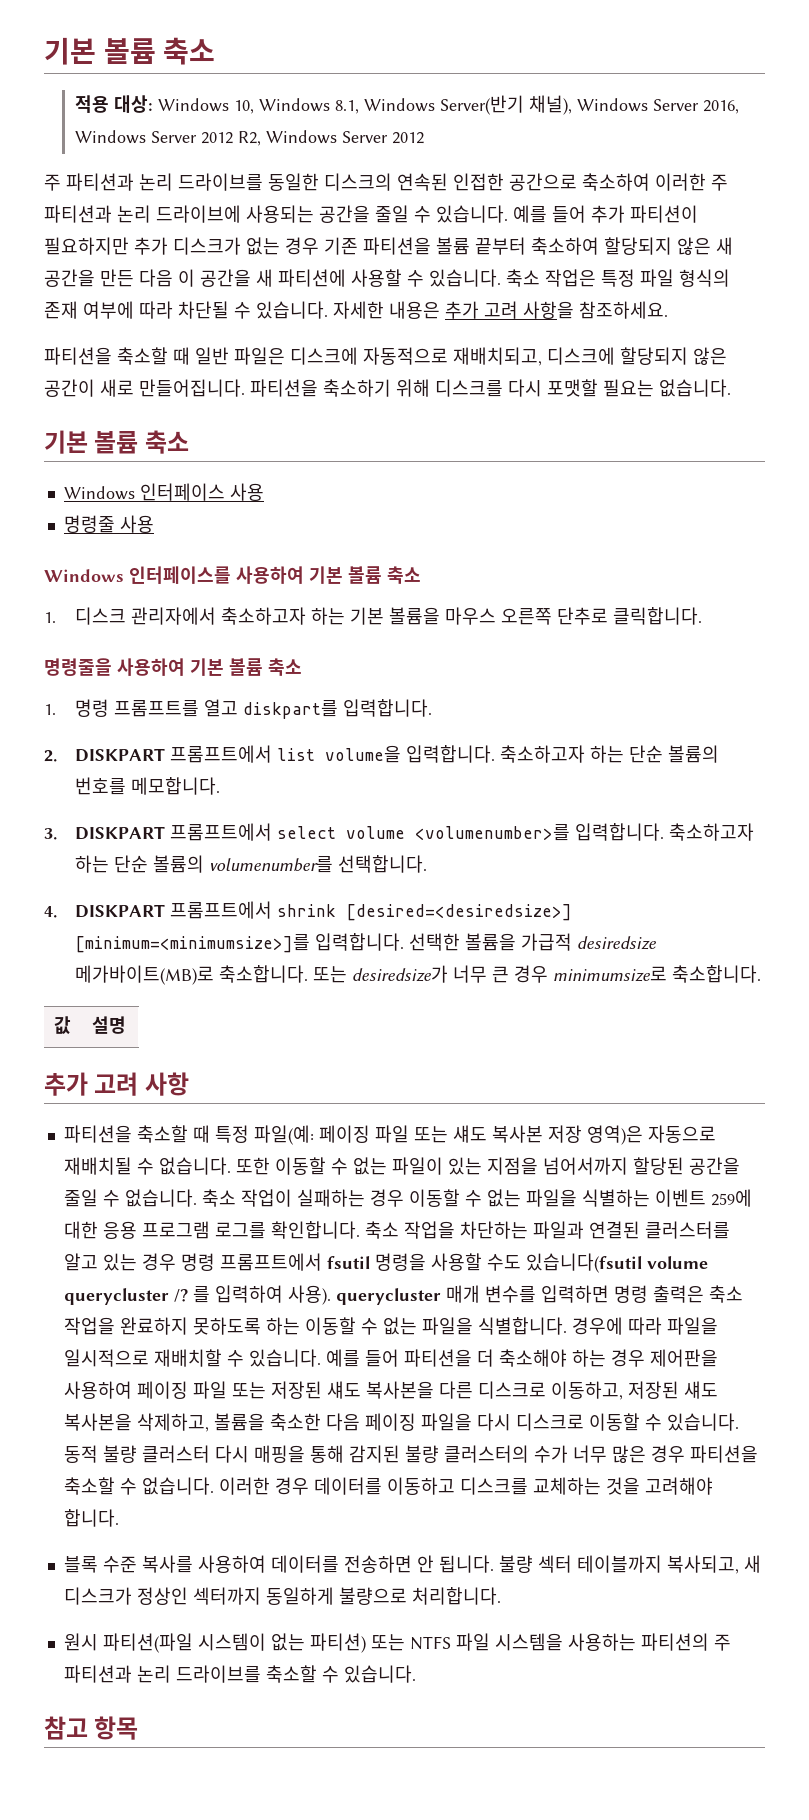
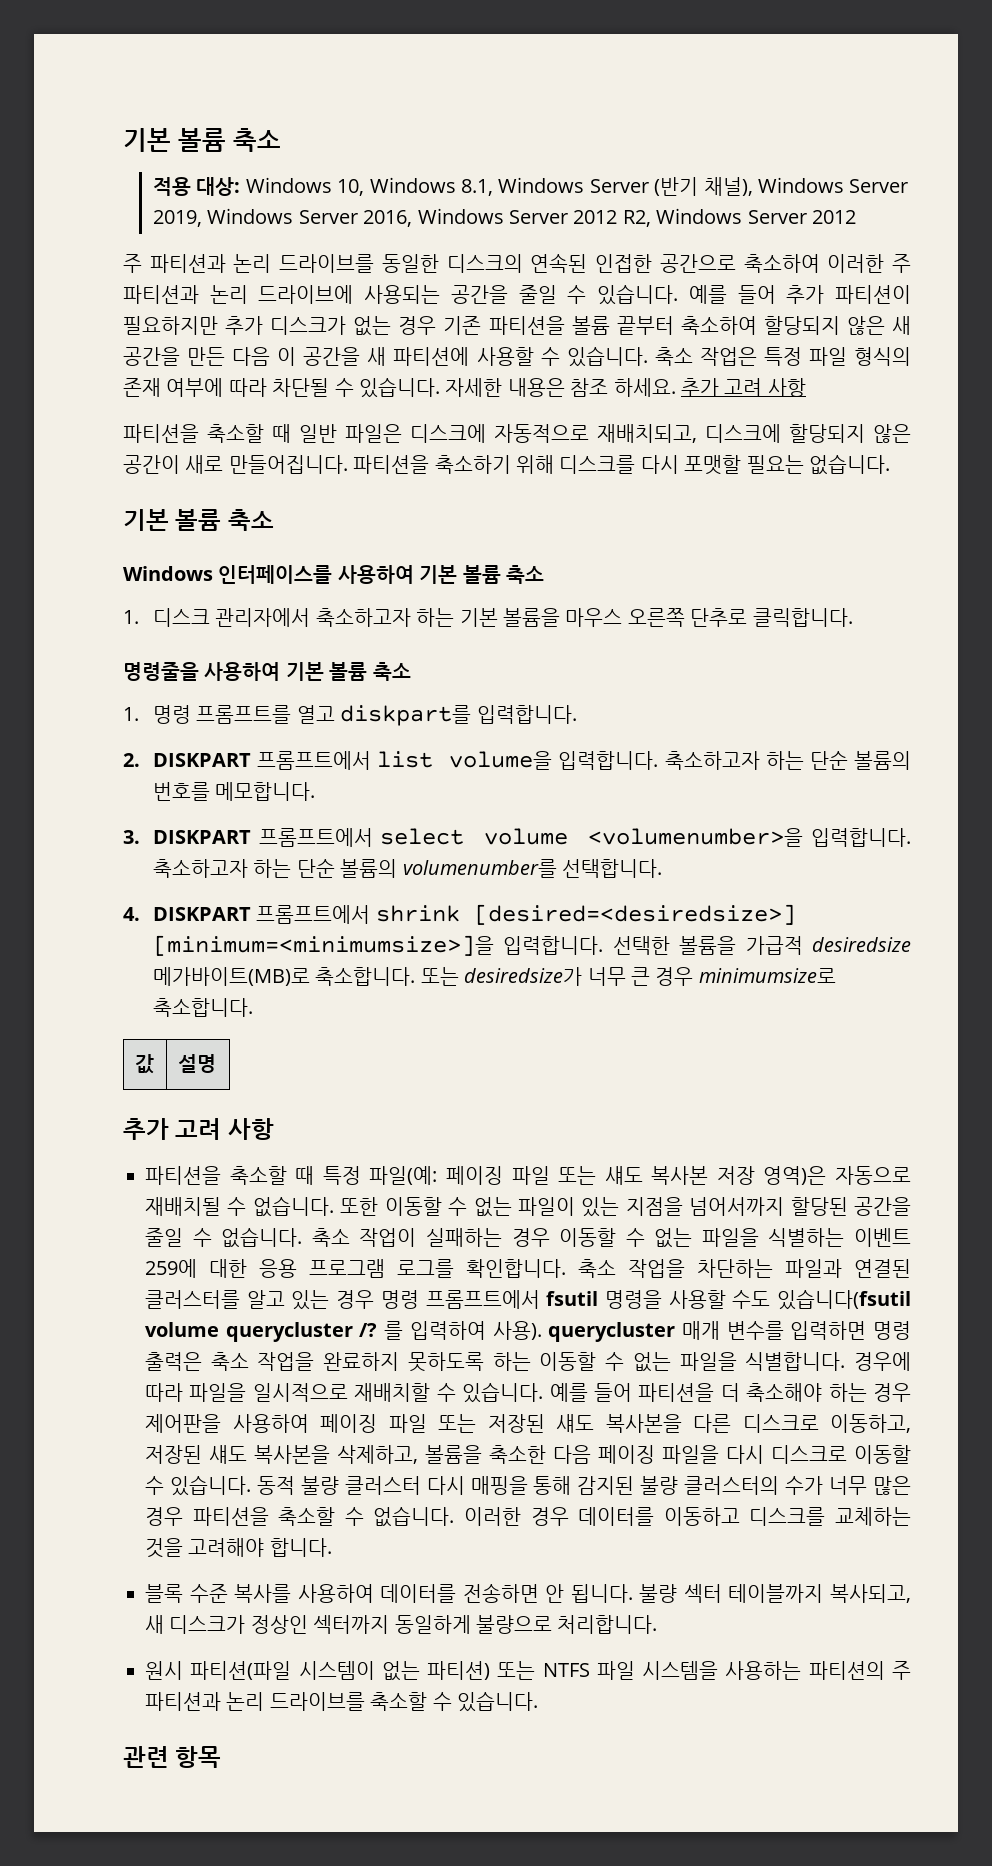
- 적용 대상: Windows 10, Windows 8.1, Windows Server(반기 채널), Windows Server 2016, Windows Server 2012 R2, Windows Server 2012
+ 적용 대상: Windows 10, Windows 8.1, Windows Server (반기 채널), Windows Server 2019, Windows Server 2016, Windows Server 2012 R2, Windows Server 2012
- 자세한 내용은 추가 고려 사항을 참조하세요.
+ 자세한 내용은 참조 하세요. 추가 고려 사항
- Windows 인터페이스 사용
- 명령줄 사용
- 3. DISKPART 프롬프트에서 select volume <volumenumber>를 입력합니다.
+ 3. DISKPART 프롬프트에서 select volume <volumenumber>을 입력합니다.
- 4. DISKPART 프롬프트에서 shrink [desired=<desiredsize>] [minimum=<minimumsize>]를 입력합니다.
+ 4. DISKPART 프롬프트에서 shrink [desired=<desiredsize>] [minimum=<minimumsize>]을 입력합니다.
- 참고 항목
+ 관련 항목

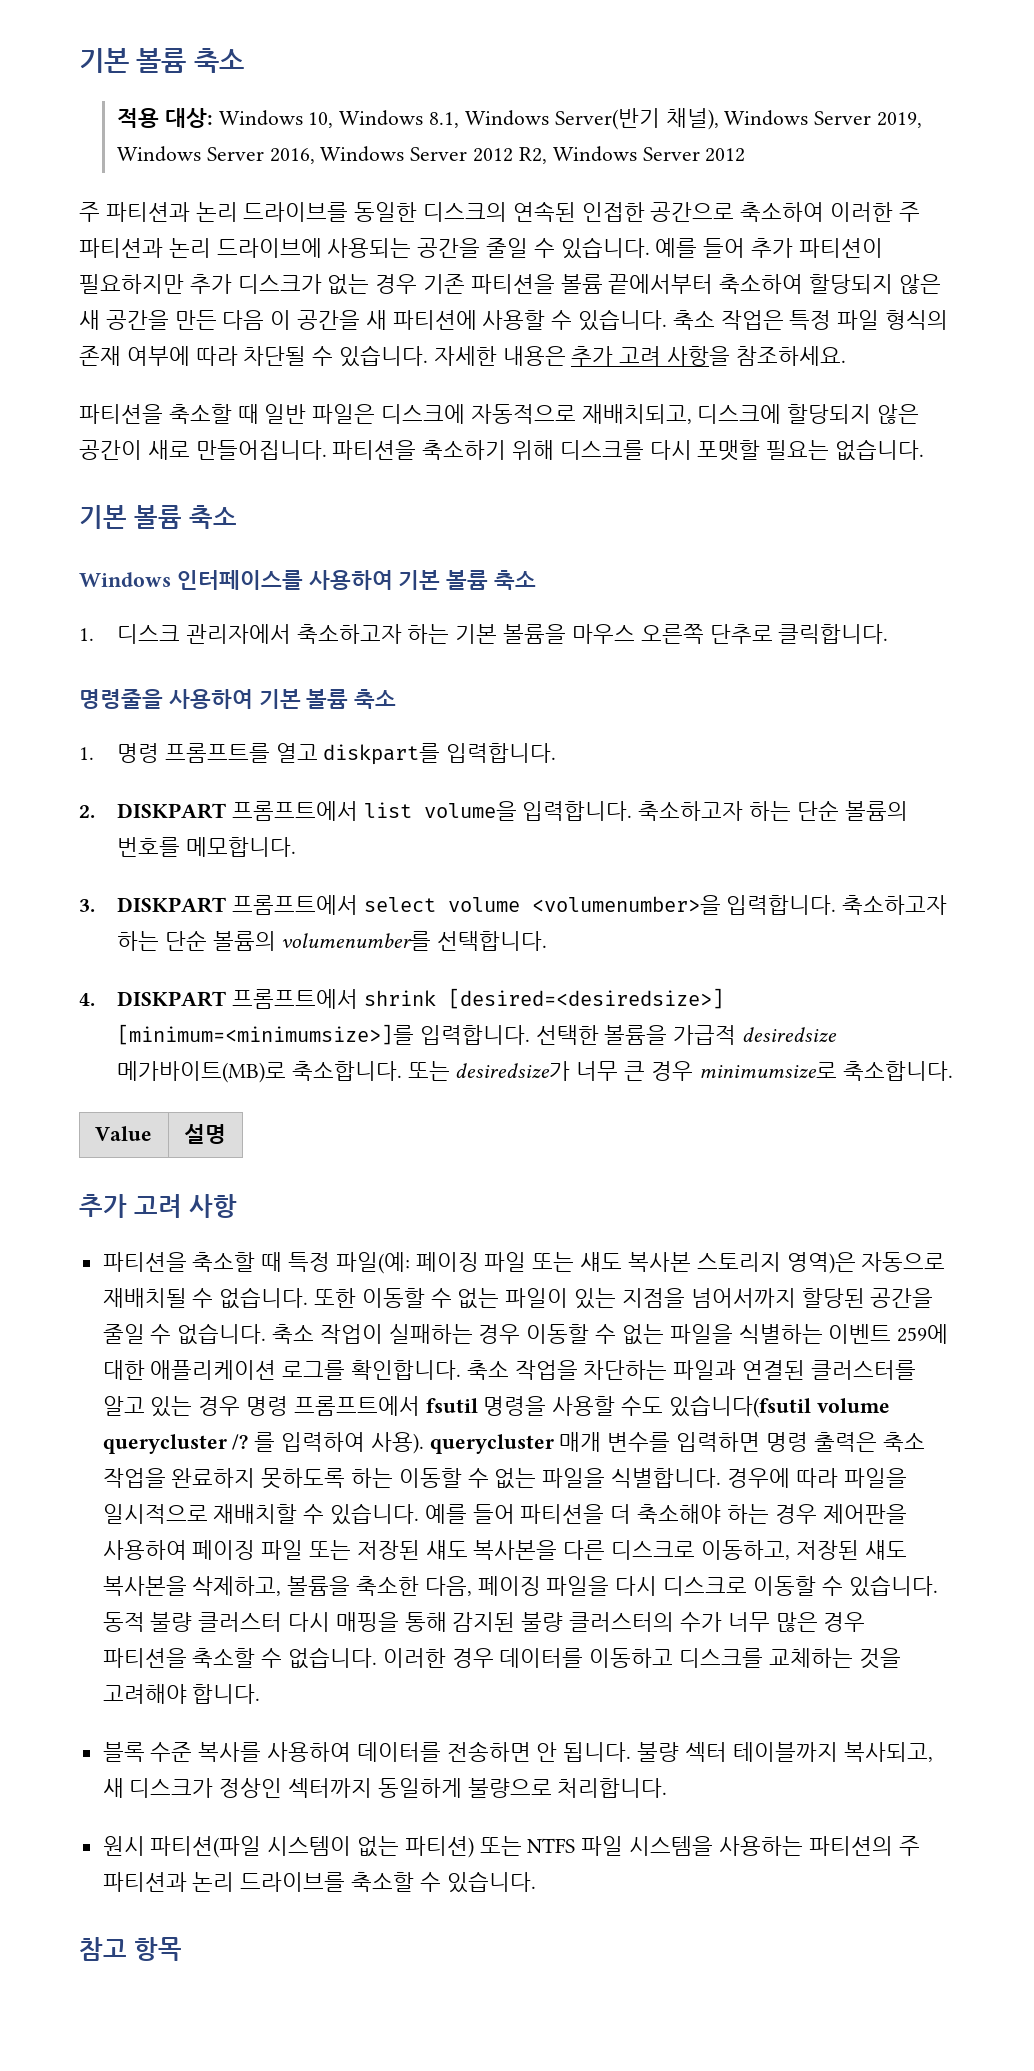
- 적용 대상: Windows 10, Windows 8.1, Windows Server (반기 채널), Windows Server 2019, Windows Server 2016, Windows Server 2012 R2, Windows Server 2012
+ 적용 대상: Windows 10, Windows 8.1, Windows Server(반기 채널), Windows Server 2019, Windows Server 2016, Windows Server 2012 R2, Windows Server 2012
- 예를 들어 추가 파티션이 필요하지만 추가 디스크가 없는 경우 기존 파티션을 볼륨 끝부터 축소하여 할당되지 않은 새 공간을 만든 다음 이 공간을 새 파티션에 사용할 수 있습니다.
+ 예를 들어 추가 파티션이 필요하지만 추가 디스크가 없는 경우 기존 파티션을 볼륨 끝에서부터 축소하여 할당되지 않은 새 공간을 만든 다음 이 공간을 새 파티션에 사용할 수 있습니다.
- 자세한 내용은 참조 하세요. 추가 고려 사항
+ 자세한 내용은 추가 고려 사항을 참조하세요.
- 4. DISKPART 프롬프트에서 shrink [desired=<desiredsize>] [minimum=<minimumsize>]을 입력합니다.
+ 4. DISKPART 프롬프트에서 shrink [desired=<desiredsize>] [minimum=<minimumsize>]를 입력합니다.
- 값 | 설명
+ Value | 설명
- 파티션을 축소할 때 특정 파일(예: 페이징 파일 또는 섀도 복사본 저장 영역)은 자동으로 재배치될 수 없습니다.
+ 파티션을 축소할 때 특정 파일(예: 페이징 파일 또는 섀도 복사본 스토리지 영역)은 자동으로 재배치될 수 없습니다.
- 축소 작업이 실패하는 경우 이동할 수 없는 파일을 식별하는 이벤트 259에 대한 응용 프로그램 로그를 확인합니다.
+ 축소 작업이 실패하는 경우 이동할 수 없는 파일을 식별하는 이벤트 259에 대한 애플리케이션 로그를 확인합니다.
- 예를 들어 파티션을 더 축소해야 하는 경우 제어판을 사용하여 페이징 파일 또는 저장된 섀도 복사본을 다른 디스크로 이동하고, 저장된 섀도 복사본을 삭제하고, 볼륨을 축소한 다음 페이징 파일을 다시 디스크로 이동할 수 있습니다.
+ 예를 들어 파티션을 더 축소해야 하는 경우 제어판을 사용하여 페이징 파일 또는 저장된 섀도 복사본을 다른 디스크로 이동하고, 저장된 섀도 복사본을 삭제하고, 볼륨을 축소한 다음, 페이징 파일을 다시 디스크로 이동할 수 있습니다.
- 관련 항목
+ 참고 항목

